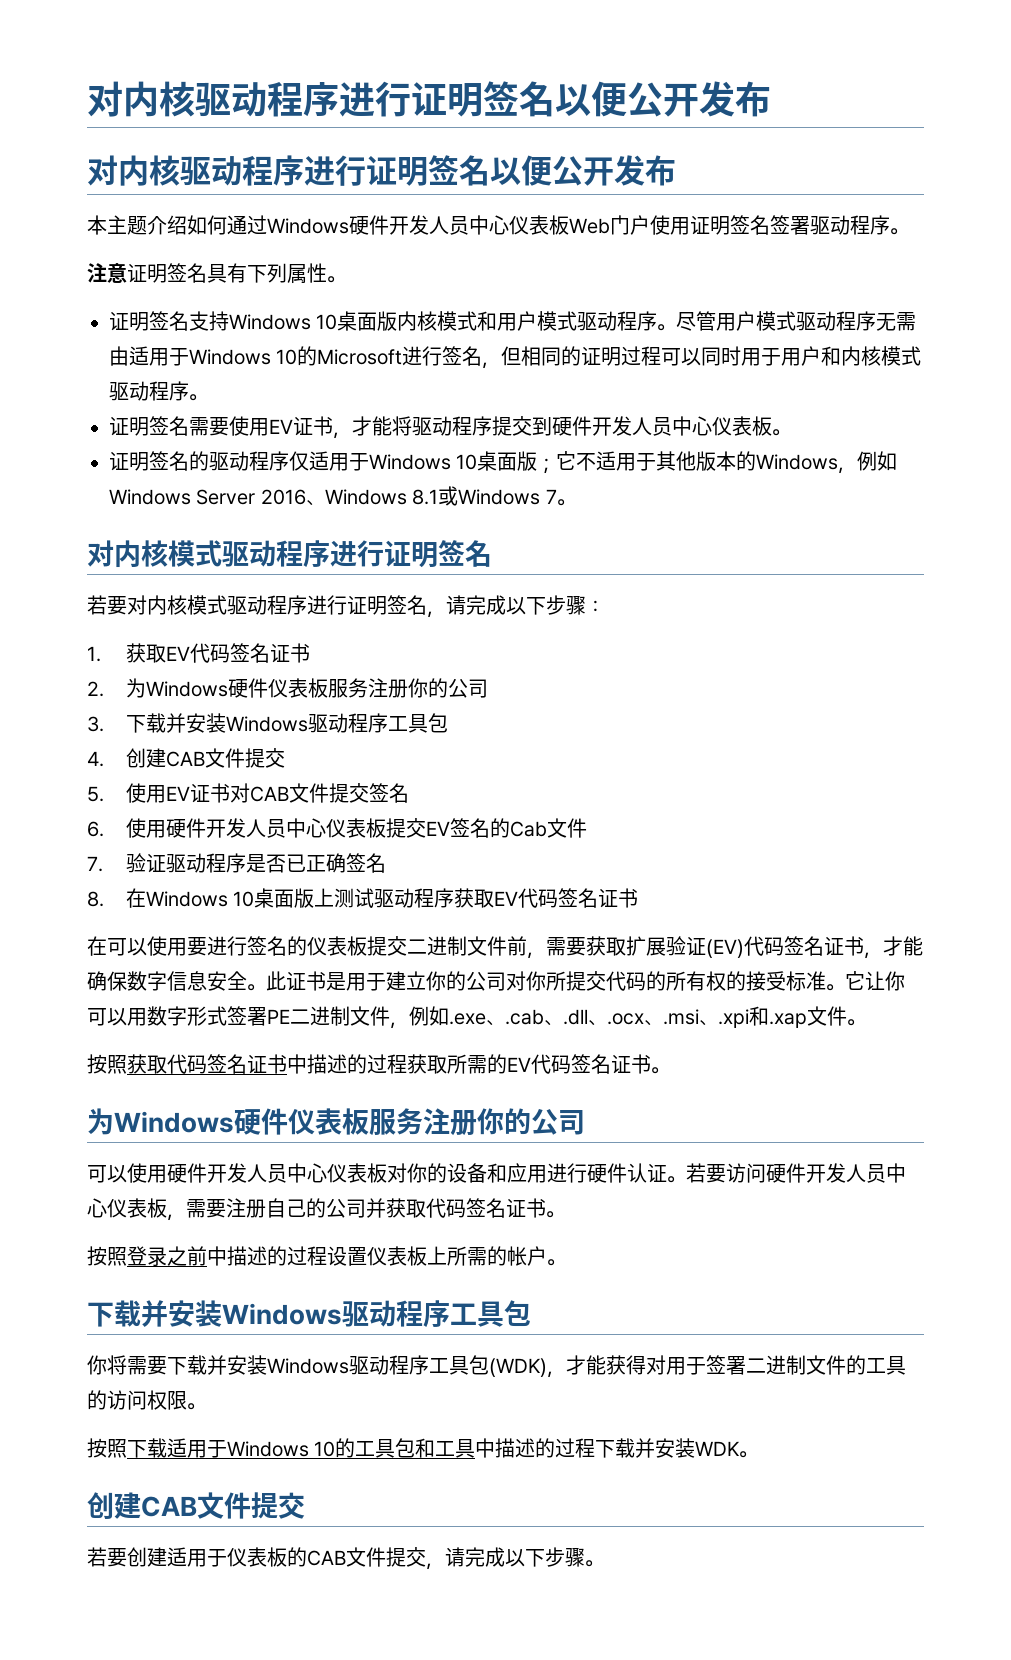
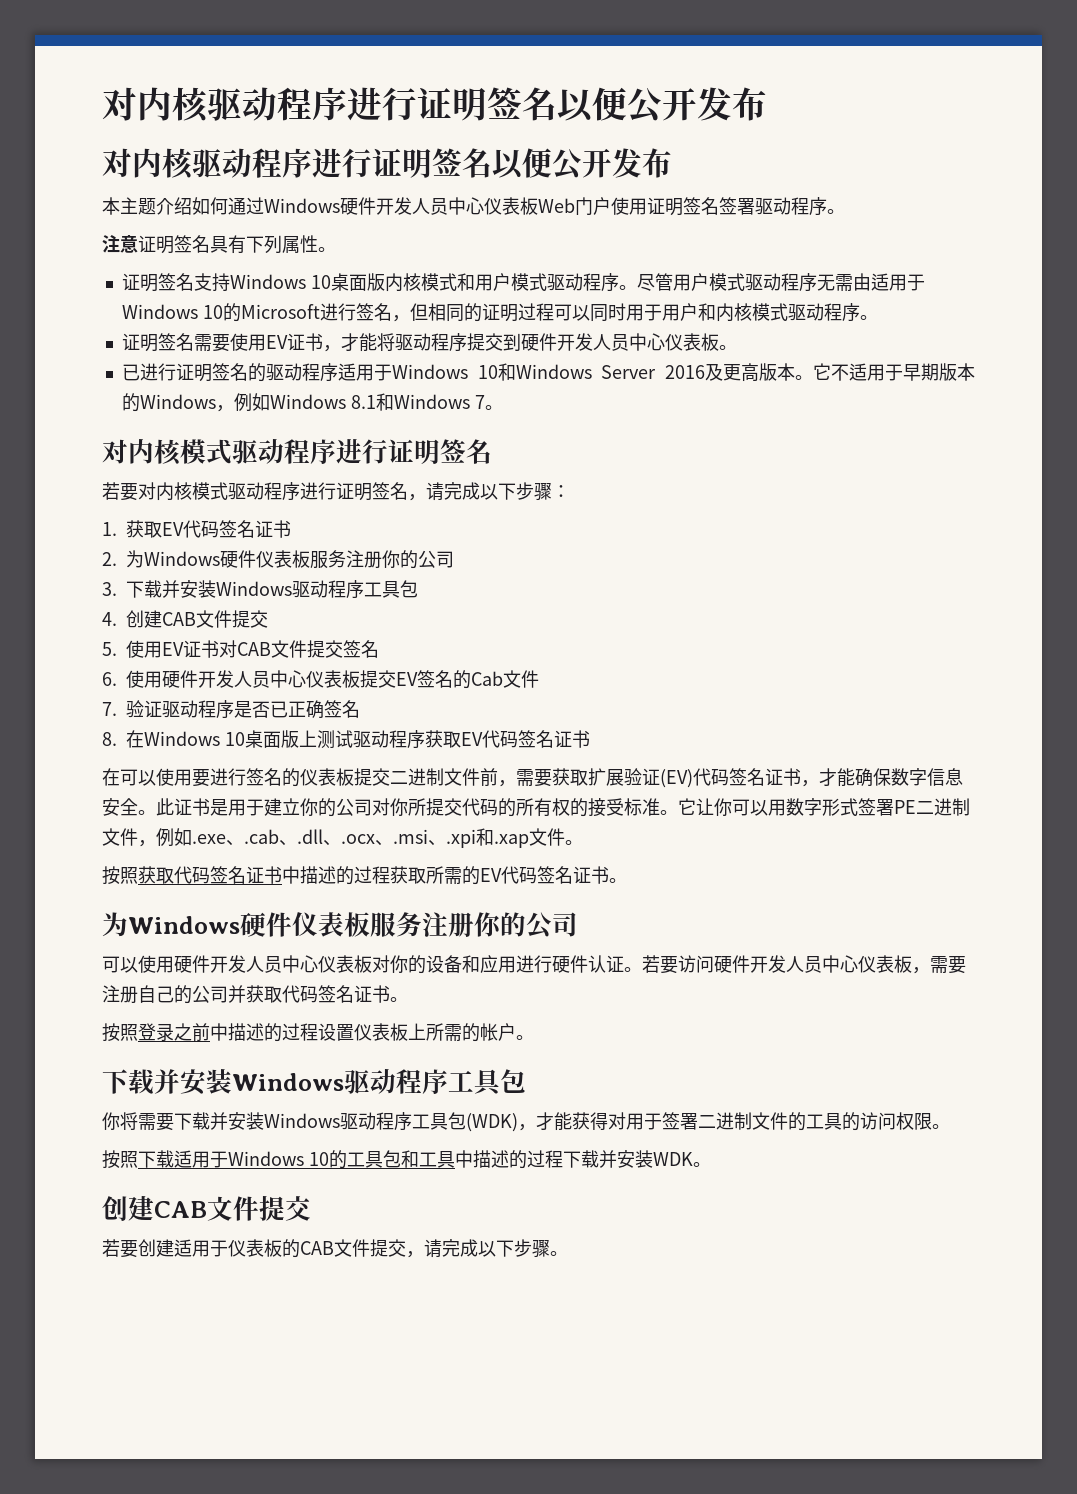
- 证明签名的驱动程序仅适用于Windows 10桌面版；它不适用于其他版本的Windows，例如Windows Server 2016、Windows 8.1或Windows 7。
+ 已进行证明签名的驱动程序适用于Windows 10和Windows Server 2016及更高版本。它不适用于早期版本的Windows，例如Windows 8.1和Windows 7。

